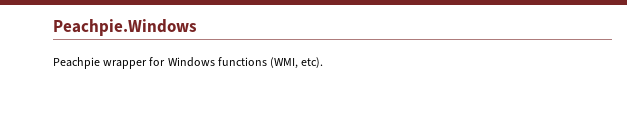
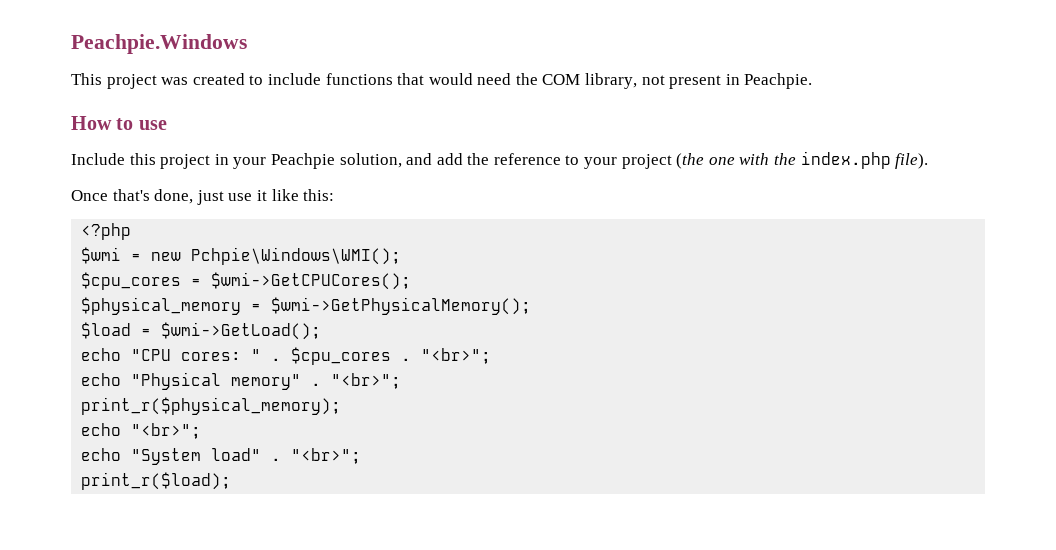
- Peachpie wrapper for Windows functions (WMI, etc).
+ This project was created to include functions that would need the COM library, not present in Peachpie.
+ How to use
+ Include this project in your Peachpie solution, and add the reference to your project (the one with the index.php file).
+ Once that's done, just use it like this:
+ <?php
+ $wmi = new Pchpie\Windows\WMI();
+ $cpu_cores = $wmi->GetCPUCores();
+ $physical_memory = $wmi->GetPhysicalMemory();
+ $load = $wmi->GetLoad();
+ echo "CPU cores: " . $cpu_cores . "<br>";
+ echo "Physical memory" . "<br>";
+ print_r($physical_memory);
+ echo "<br>";
+ echo "System load" . "<br>";
+ print_r($load);

